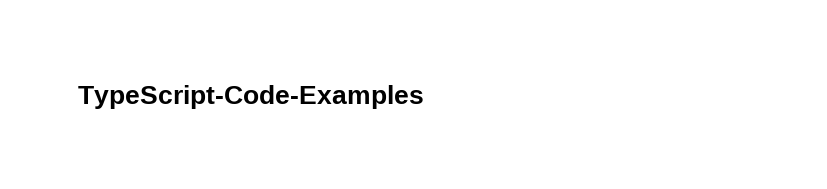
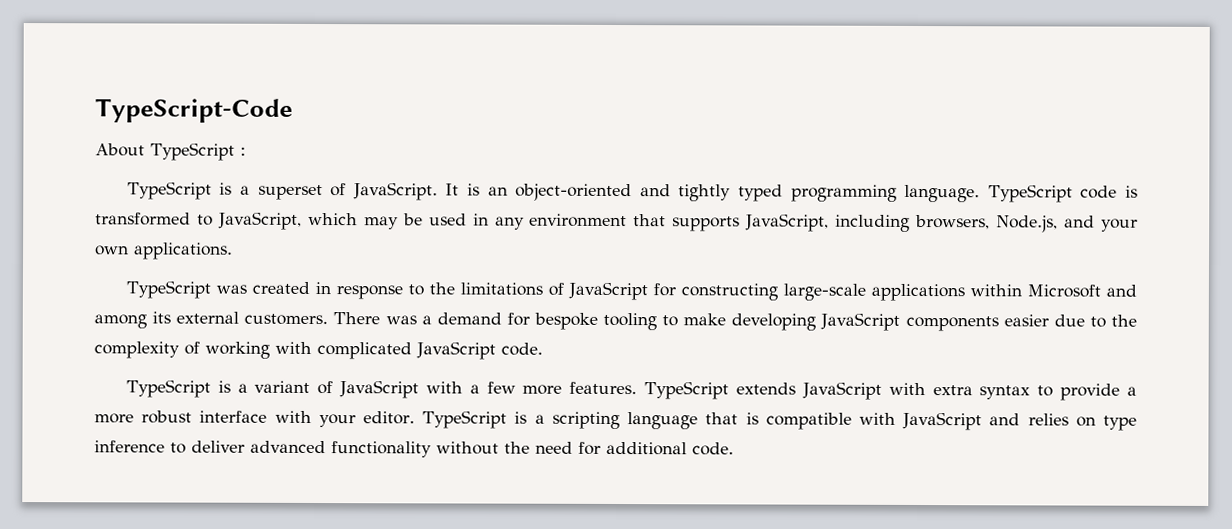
- TypeScript-Code-Examples
+ TypeScript-Code
+ About TypeScript :
+ TypeScript is a superset of JavaScript. It is an object-oriented and tightly typed programming language. TypeScript code is transformed to JavaScript, which may be used in any environment that supports JavaScript, including browsers, Node.js, and your own applications.
+ TypeScript was created in response to the limitations of JavaScript for constructing large-scale applications within Microsoft and among its external customers. There was a demand for bespoke tooling to make developing JavaScript components easier due to the complexity of working with complicated JavaScript code.
+ TypeScript is a variant of JavaScript with a few more features. TypeScript extends JavaScript with extra syntax to provide a more robust interface with your editor. TypeScript is a scripting language that is compatible with JavaScript and relies on type inference to deliver advanced functionality without the need for additional code.

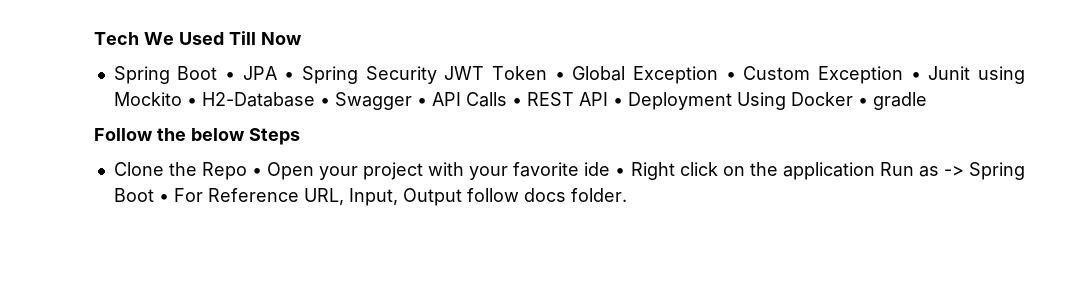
- TypeScript-Code
- About TypeScript :
- TypeScript is a superset of JavaScript. It is an object-oriented and tightly typed programming language. TypeScript code is transformed to JavaScript, which may be used in any environment that supports JavaScript, including browsers, Node.js, and your own applications.
- TypeScript was created in response to the limitations of JavaScript for constructing large-scale applications within Microsoft and among its external customers. There was a demand for bespoke tooling to make developing JavaScript components easier due to the complexity of working with complicated JavaScript code.
- TypeScript is a variant of JavaScript with a few more features. TypeScript extends JavaScript with extra syntax to provide a more robust interface with your editor. TypeScript is a scripting language that is compatible with JavaScript and relies on type inference to deliver advanced functionality without the need for additional code.
+ Tech We Used Till Now
+ Spring Boot • JPA • Spring Security JWT Token • Global Exception • Custom Exception • Junit using Mockito • H2-Database • Swagger • API Calls • REST API • Deployment Using Docker • gradle
+ Follow the below Steps
+ Clone the Repo • Open your project with your favorite ide • Right click on the application Run as -> Spring Boot • For Reference URL, Input, Output follow docs folder.

